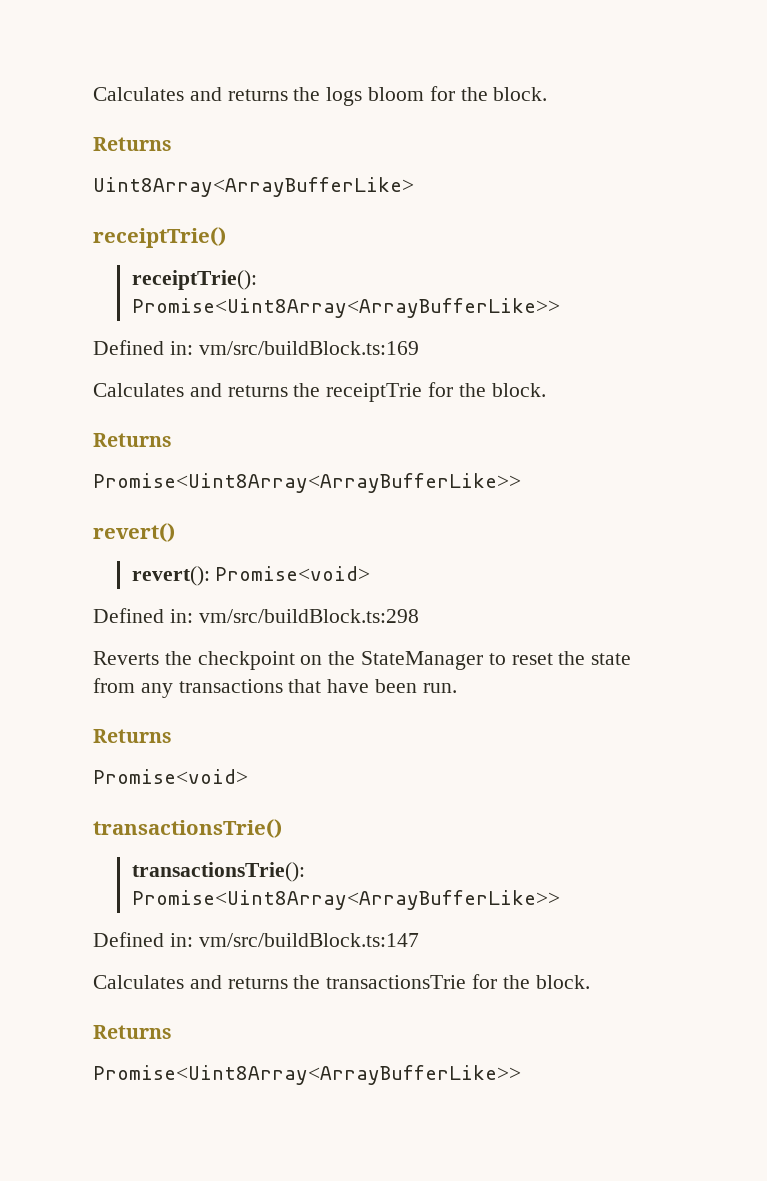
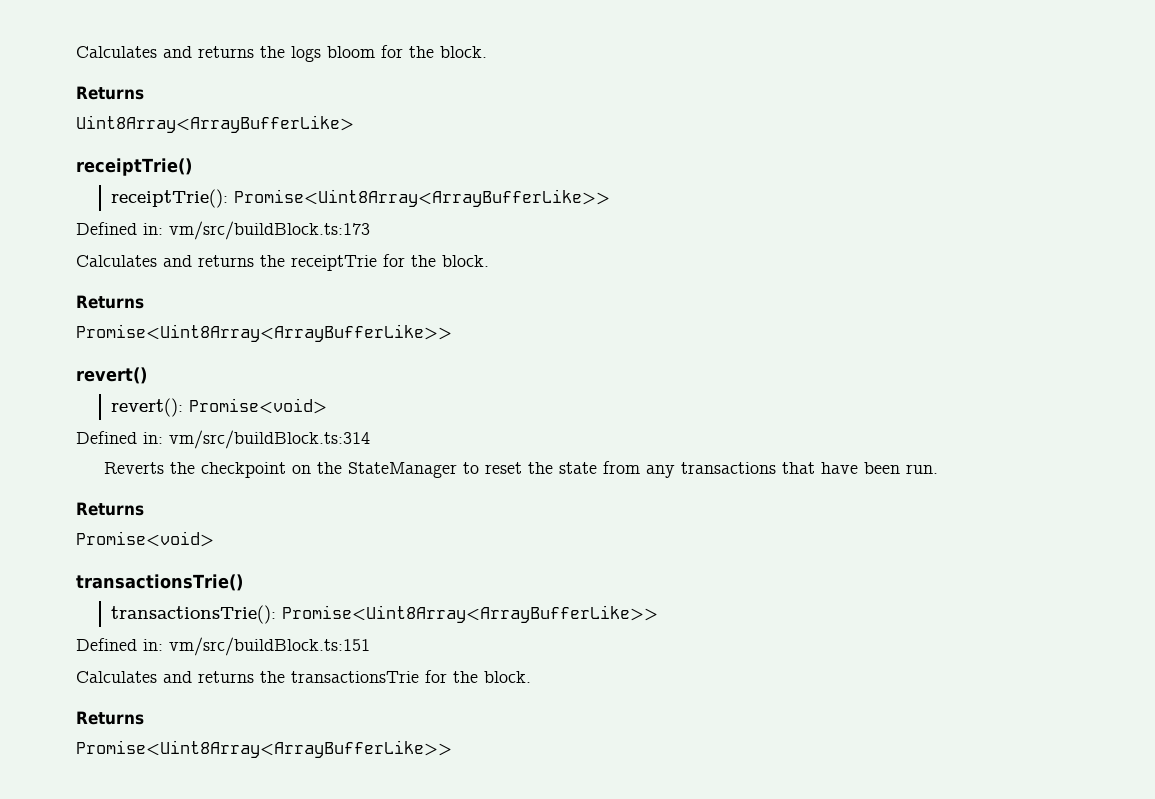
- Defined in: vm/src/buildBlock.ts:169
+ Defined in: vm/src/buildBlock.ts:173
- Defined in: vm/src/buildBlock.ts:298
+ Defined in: vm/src/buildBlock.ts:314
- Defined in: vm/src/buildBlock.ts:147
+ Defined in: vm/src/buildBlock.ts:151

